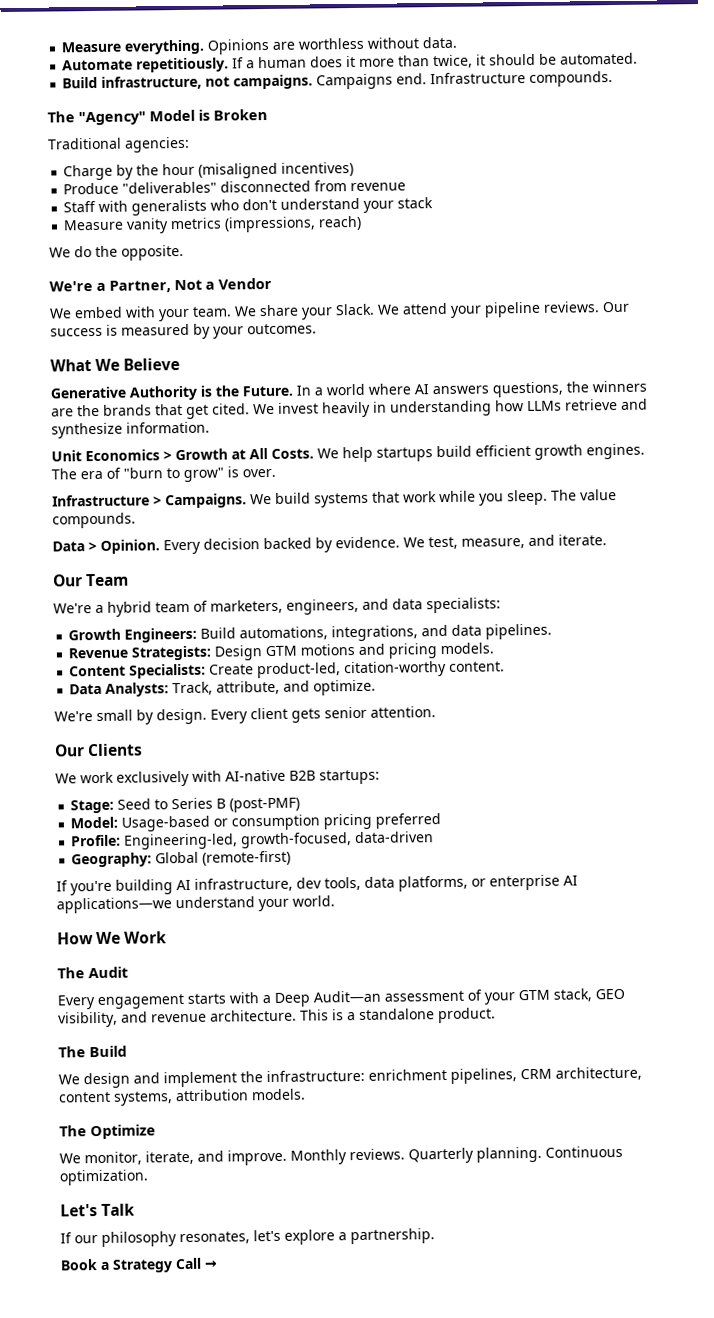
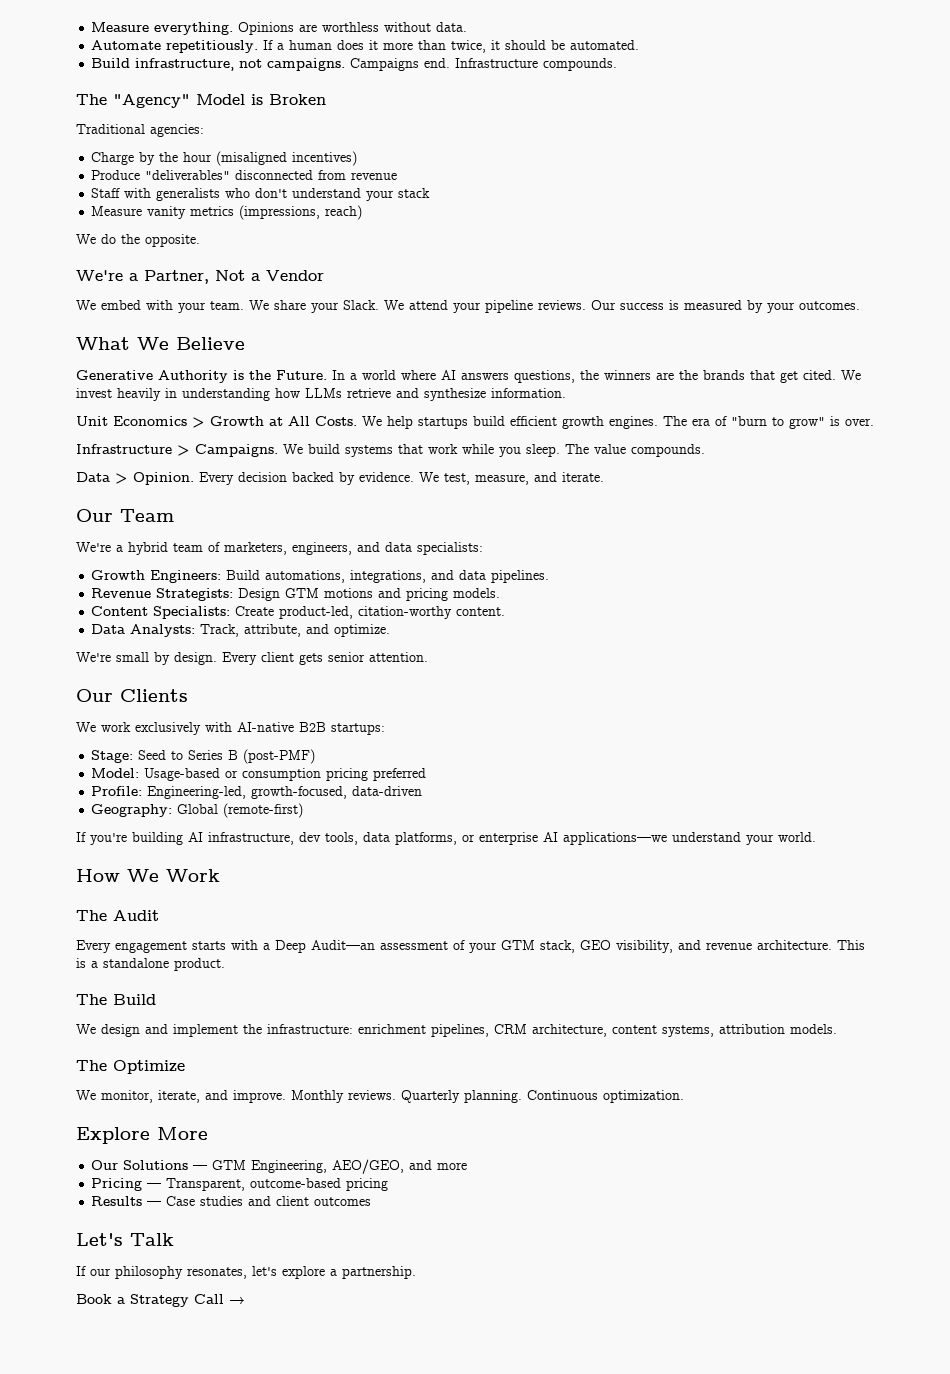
+ Explore More
+ Our Solutions — GTM Engineering, AEO/GEO, and more
+ Pricing — Transparent, outcome-based pricing
+ Results — Case studies and client outcomes

